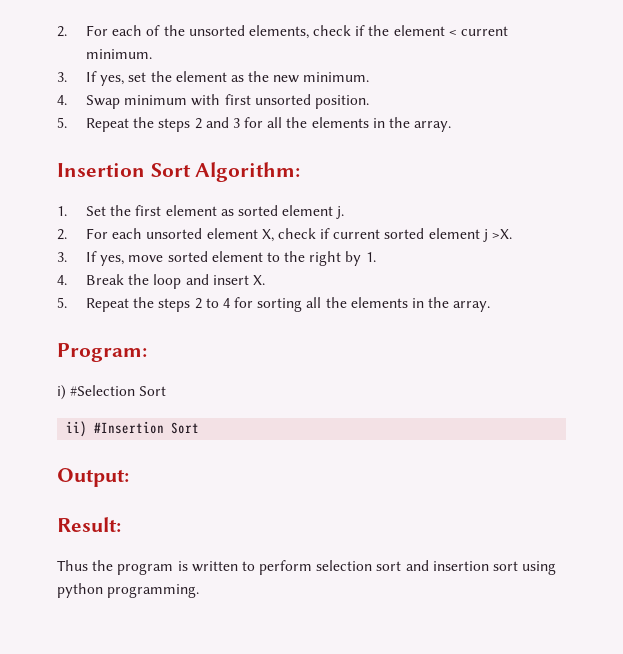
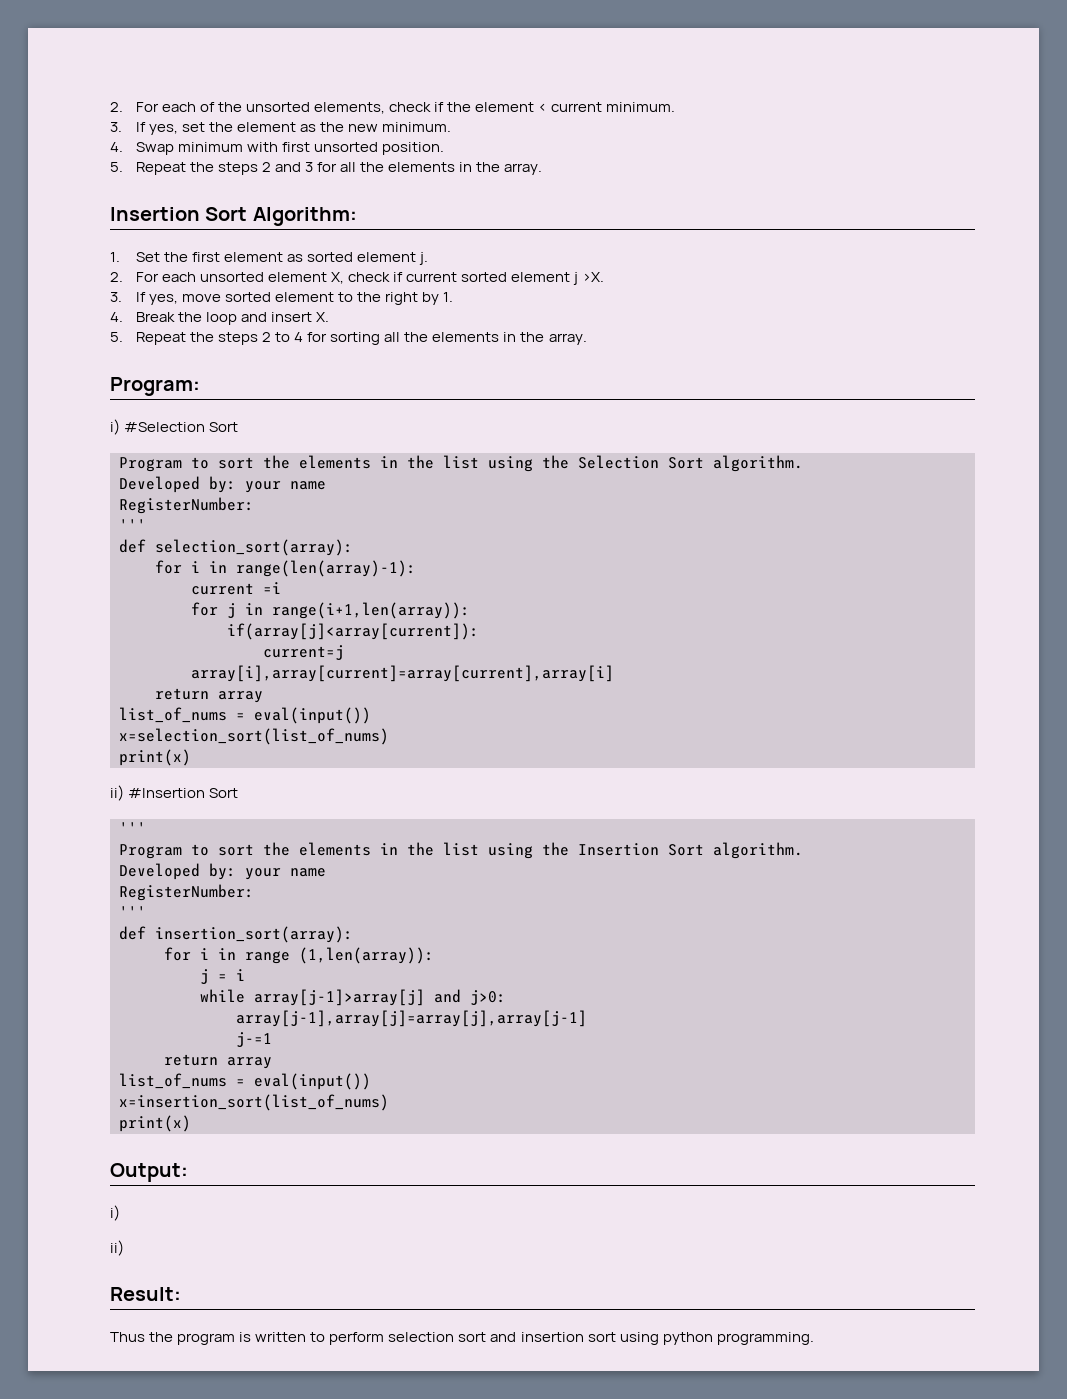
+ Program to sort the elements in the list using the Selection Sort algorithm.
+ Developed by: your name
+ RegisterNumber:
+ '''
+ def selection_sort(array):
+ for i in range(len(array)-1):
+ current =i
+ for j in range(i+1,len(array)):
+ if(array[j]<array[current]):
+ current=j
+ array[i],array[current]=array[current],array[i]
+ return array
+ list_of_nums = eval(input())
+ x=selection_sort(list_of_nums)
+ print(x)
  ii) #Insertion Sort
+ '''
+ Program to sort the elements in the list using the Insertion Sort algorithm.
+ Developed by: your name
+ RegisterNumber:
+ '''
+ def insertion_sort(array):
+ for i in range (1,len(array)):
+ j = i
+ while array[j-1]>array[j] and j>0:
+ array[j-1],array[j]=array[j],array[j-1]
+ j-=1
+ return array
+ list_of_nums = eval(input())
+ x=insertion_sort(list_of_nums)
+ print(x)
  Output:
+ i)
+ ii)

